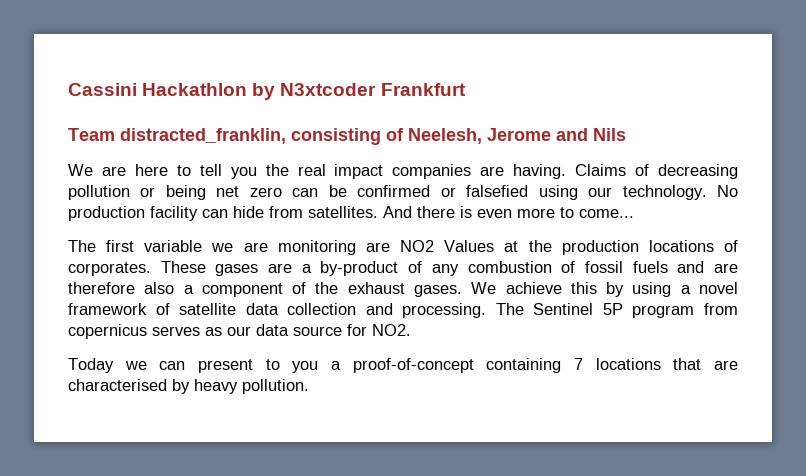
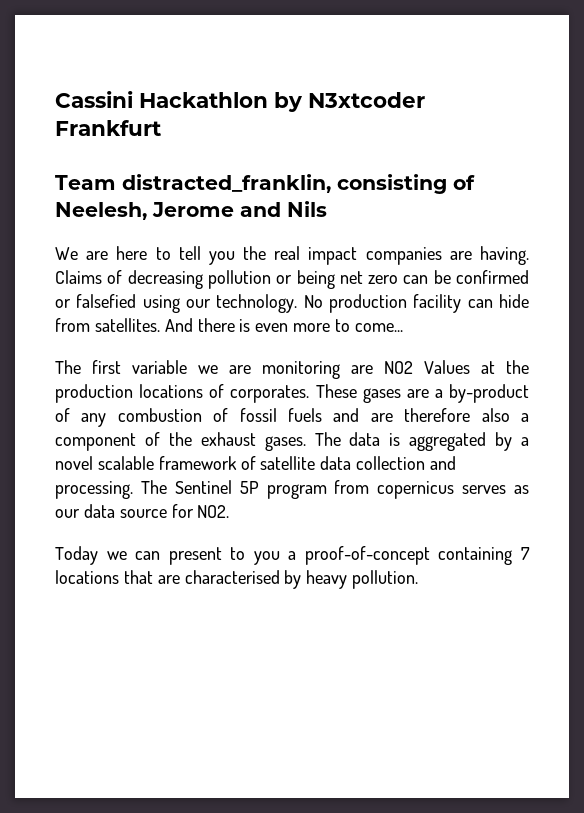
- We achieve this by using a novel framework of satellite data collection and processing.
+ The data is aggregated by a novel scalable framework of satellite data collection and processing.

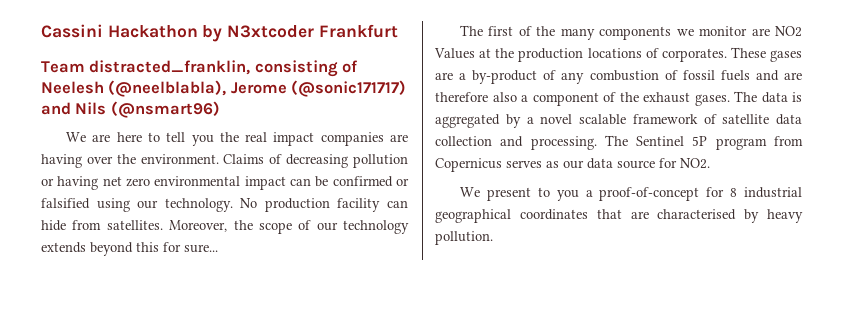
- Cassini Hackathlon by N3xtcoder Frankfurt
+ Cassini Hackathon by N3xtcoder Frankfurt
- Team distracted_franklin, consisting of Neelesh, Jerome and Nils
+ Team distracted_franklin, consisting of Neelesh (@neelblabla), Jerome (@sonic171717) and Nils (@nsmart96)
- We are here to tell you the real impact companies are having.
+ We are here to tell you the real impact companies are having over the environment.
- Claims of decreasing pollution or being net zero can be confirmed or falsefied using our technology.
+ Claims of decreasing pollution or having net zero environmental impact can be confirmed or falsified using our technology.
- And there is even more to come...
- The first variable we are monitoring are NO2 Values at the production locations of corporates.
+ Moreover, the scope of our technology extends beyond this for sure...
+ The first of the many components we monitor are NO2 Values at the production locations of corporates.
- The Sentinel 5P program from copernicus serves as our data source for NO2.
+ The Sentinel 5P program from Copernicus serves as our data source for NO2.
- Today we can present to you a proof-of-concept containing 7 locations that are characterised by heavy pollution.
+ We present to you a proof-of-concept for 8 industrial geographical coordinates that are characterised by heavy pollution.

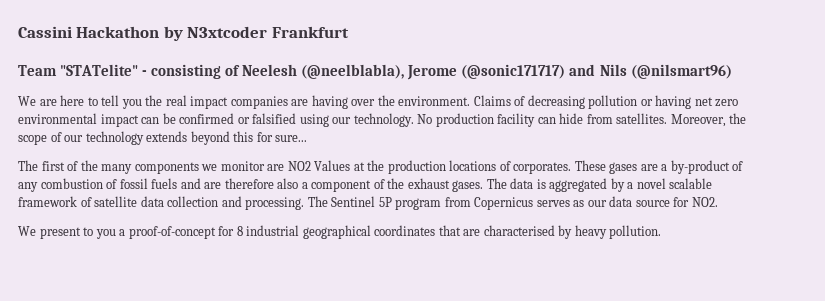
- Team distracted_franklin, consisting of Neelesh (@neelblabla), Jerome (@sonic171717) and Nils (@nsmart96)
+ Team "STATelite" - consisting of Neelesh (@neelblabla), Jerome (@sonic171717) and Nils (@nilsmart96)

